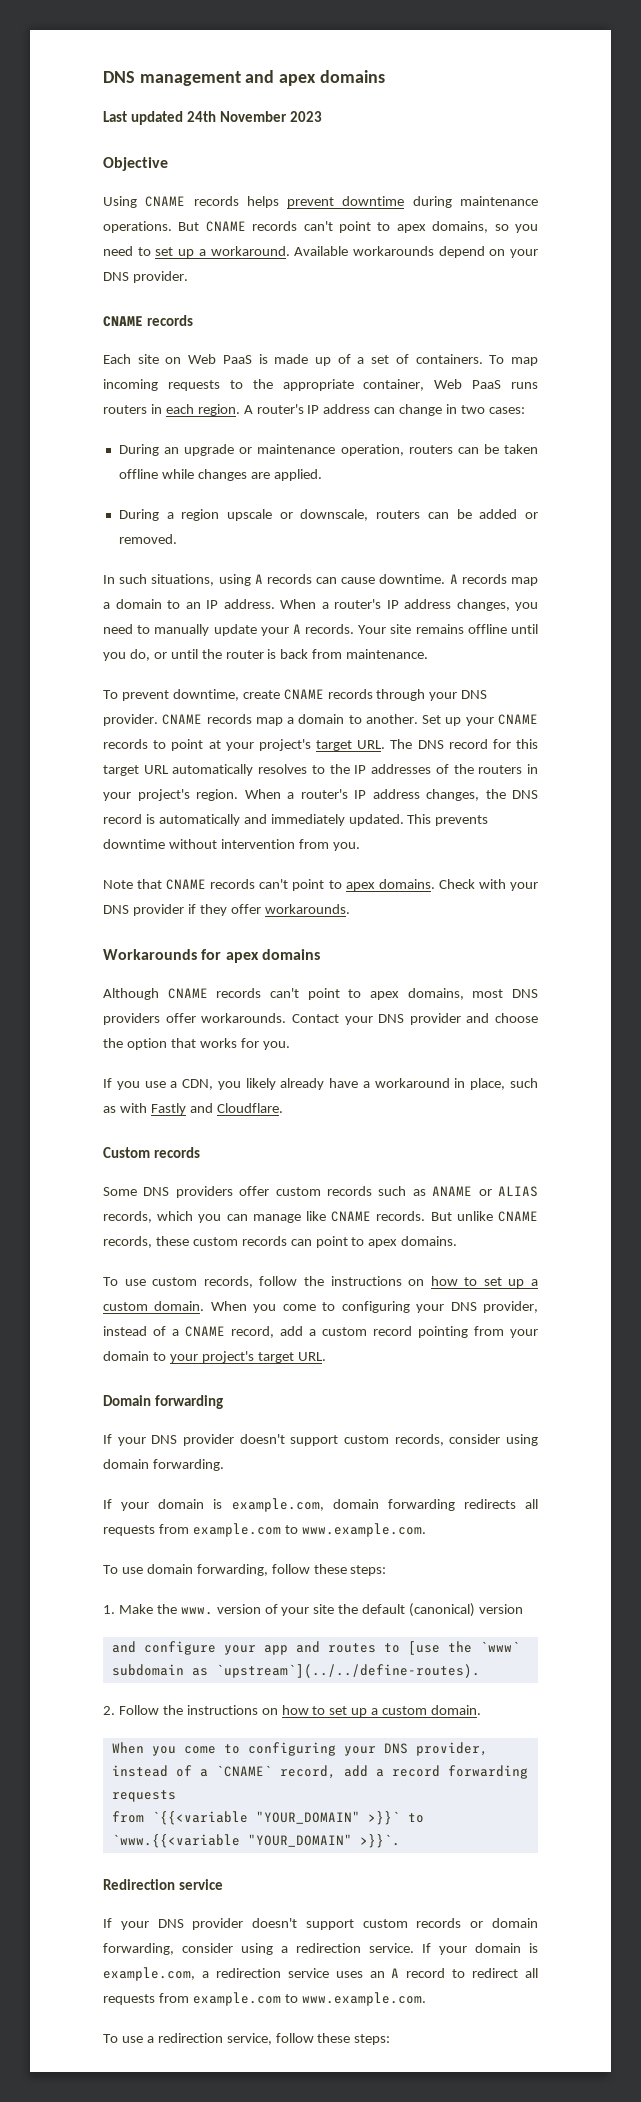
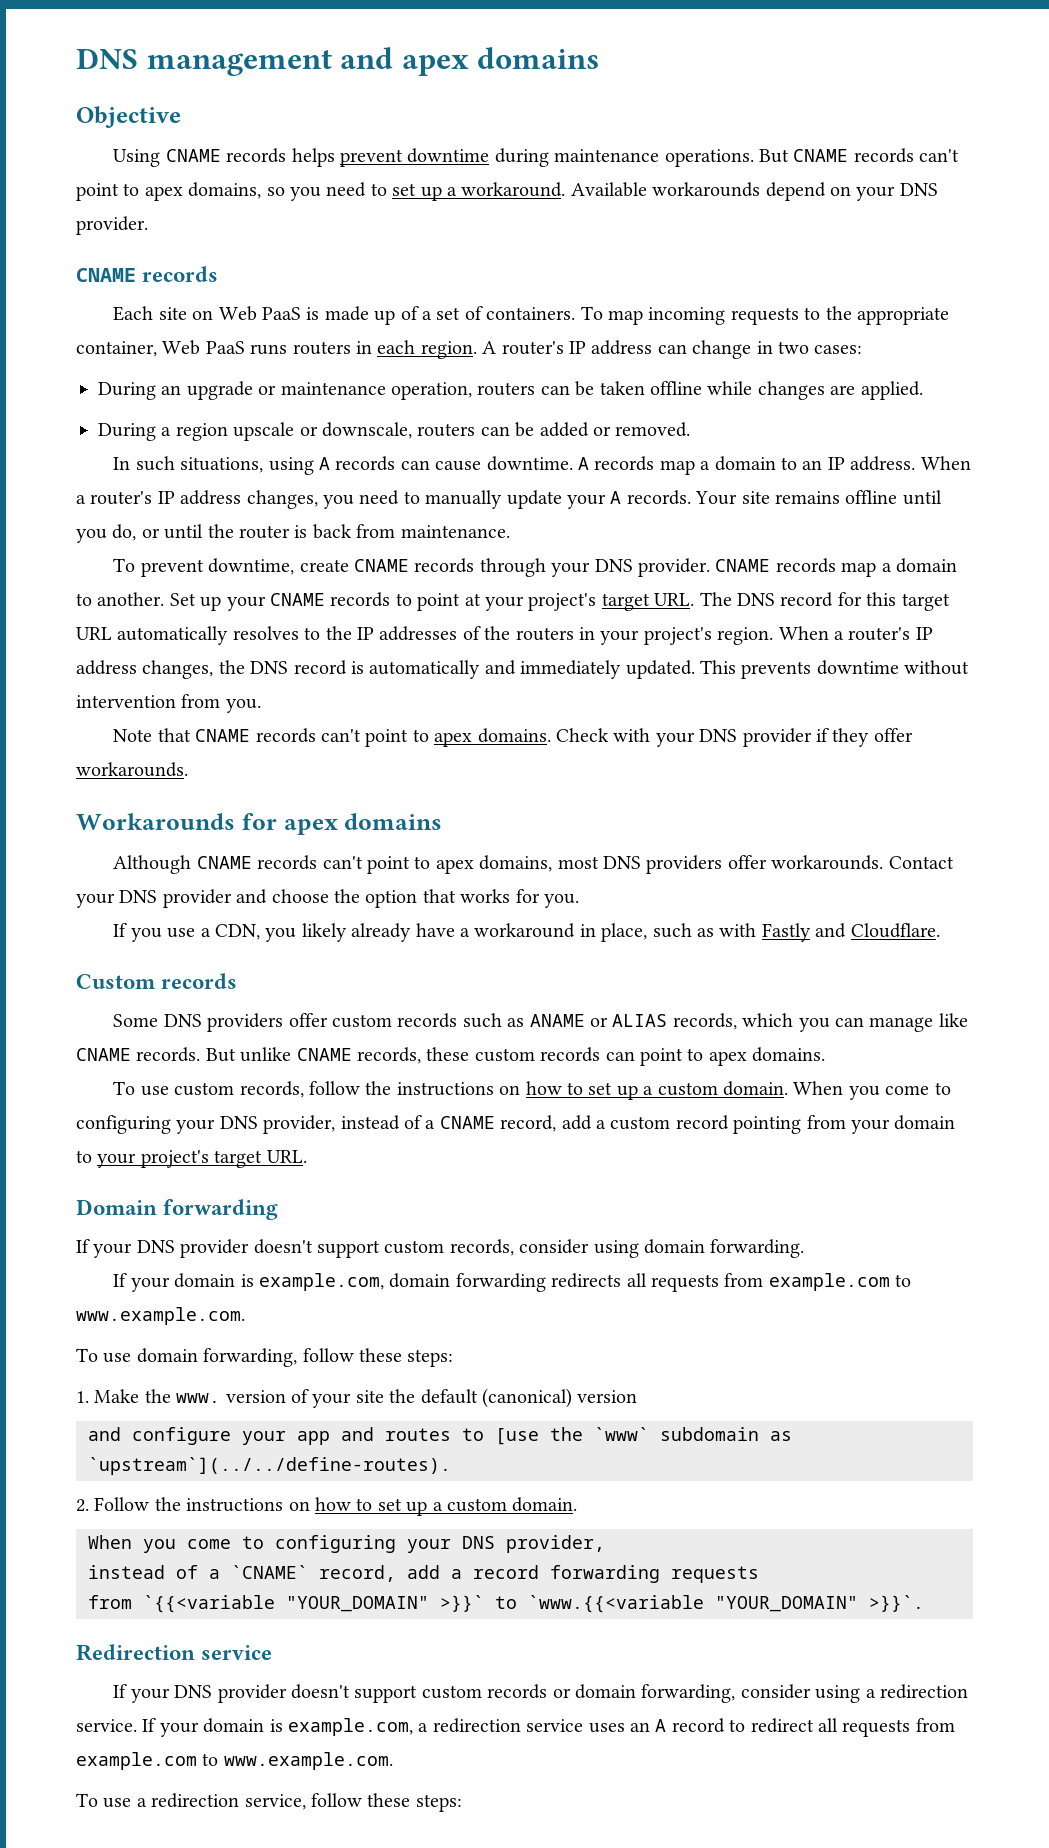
- Last updated 24th November 2023

